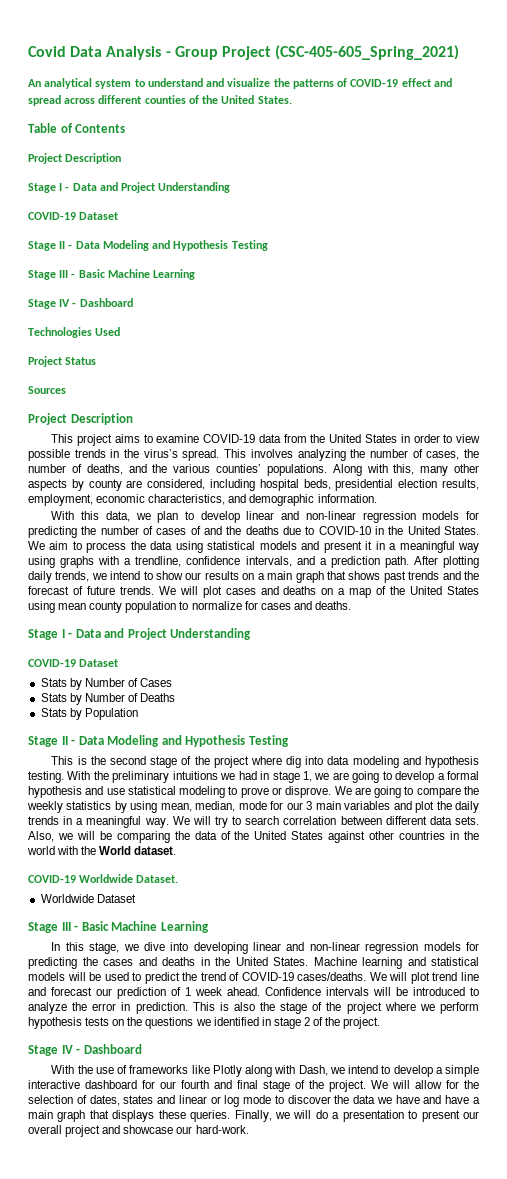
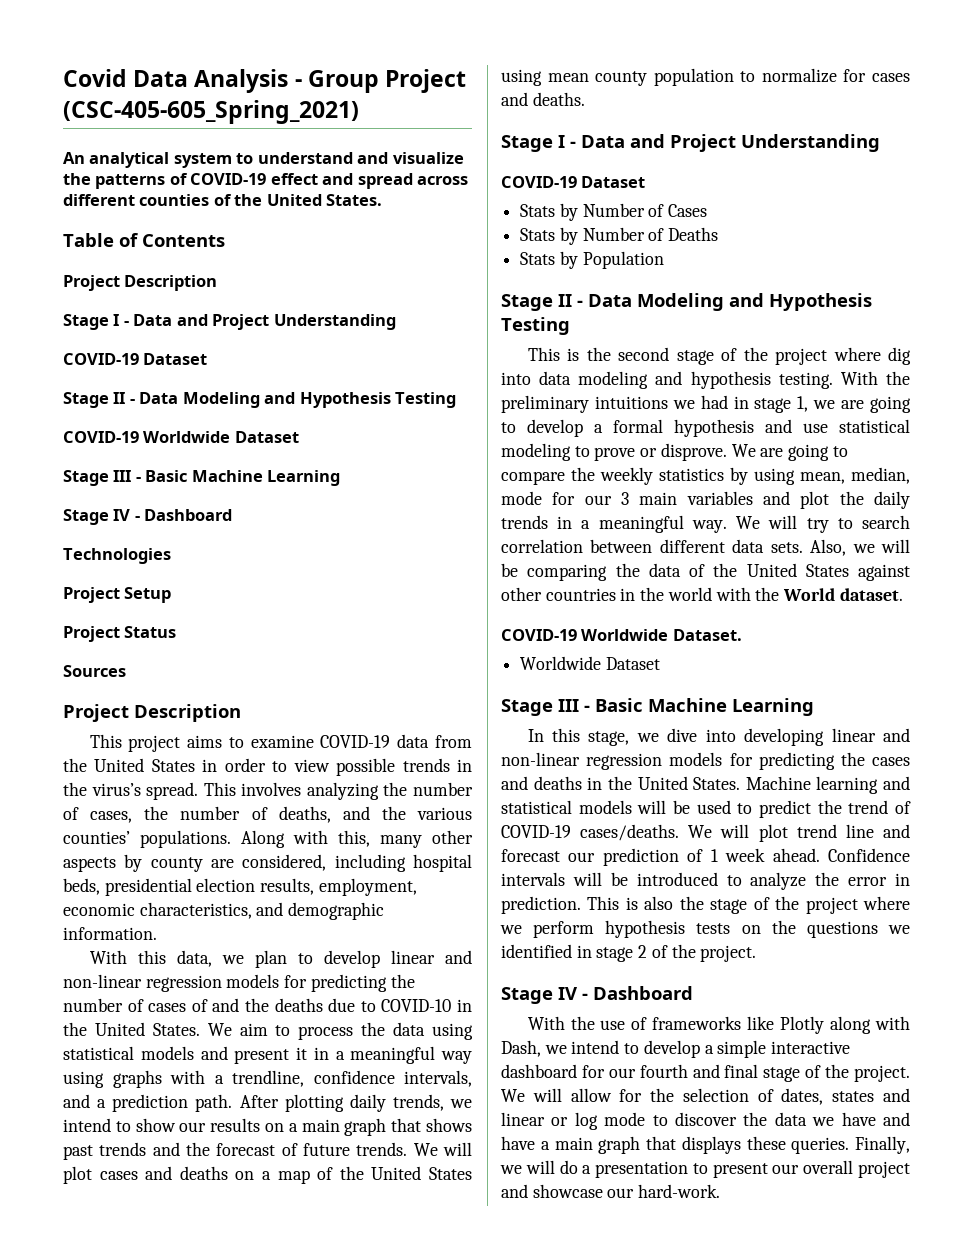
+ COVID-19 Worldwide Dataset
- Technologies Used
+ Technologies
+ Project Setup

